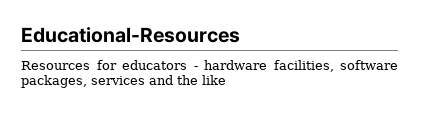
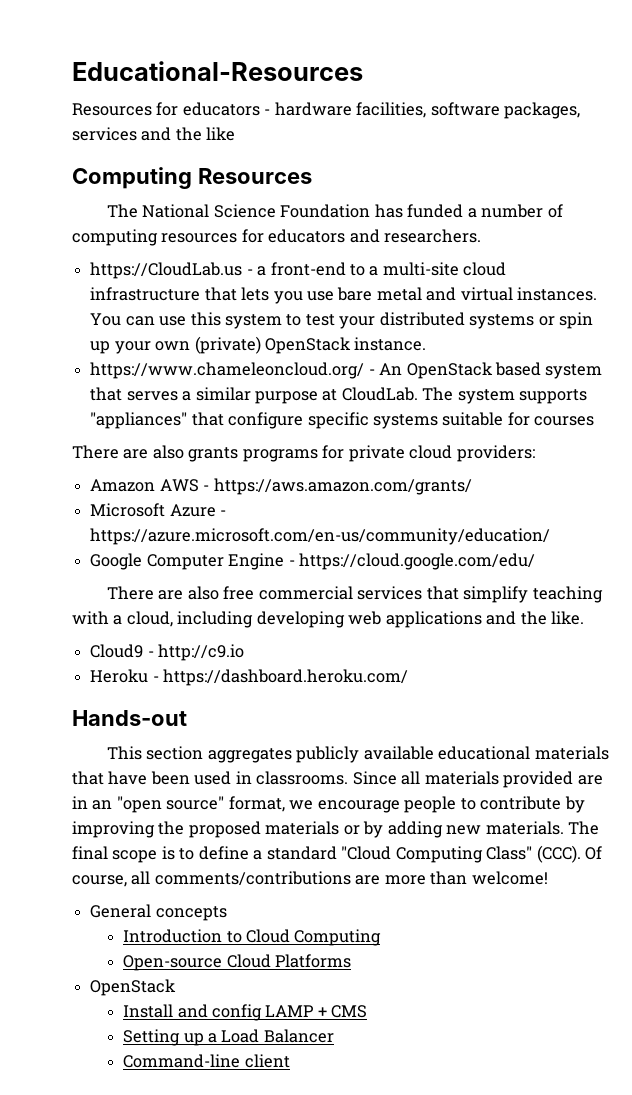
+ Computing Resources
+ The National Science Foundation has funded a number of computing resources for educators and researchers.
+ https://CloudLab.us - a front-end to a multi-site cloud infrastructure that lets you use bare metal and virtual instances. You can use this system to test your distributed systems or spin up your own (private) OpenStack instance.
+ https://www.chameleoncloud.org/ - An OpenStack based system that serves a similar purpose at CloudLab. The system supports "appliances" that configure specific systems suitable for courses
+ There are also grants programs for private cloud providers:
+ Amazon AWS - https://aws.amazon.com/grants/
+ Microsoft Azure - https://azure.microsoft.com/en-us/community/education/
+ Google Computer Engine - https://cloud.google.com/edu/
+ There are also free commercial services that simplify teaching with a cloud, including developing web applications and the like.
+ Cloud9 - http://c9.io
+ Heroku - https://dashboard.heroku.com/
+ Hands-out
+ This section aggregates publicly available educational materials that have been used in classrooms. Since all materials provided are in an "open source" format, we encourage people to contribute by improving the proposed materials or by adding new materials. The final scope is to define a standard "Cloud Computing Class" (CCC). Of course, all comments/contributions are more than welcome!
+ General concepts
+ Introduction to Cloud Computing
+ Open-source Cloud Platforms
+ OpenStack
+ Install and config LAMP + CMS
+ Setting up a Load Balancer
+ Command-line client

